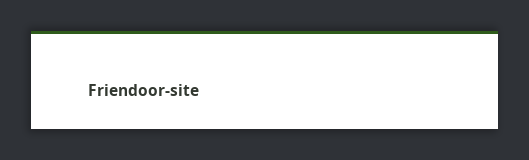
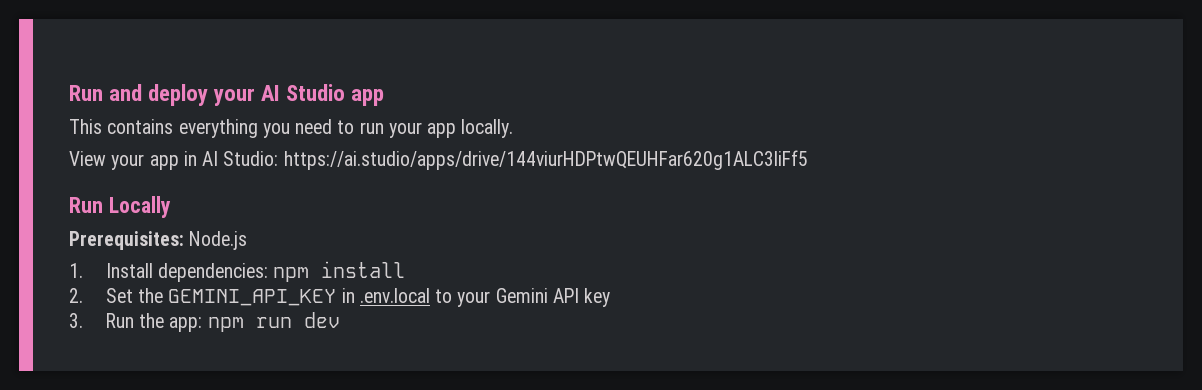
- Friendoor-site
+ Run and deploy your AI Studio app
+ This contains everything you need to run your app locally.
+ View your app in AI Studio: https://ai.studio/apps/drive/144viurHDPtwQEUHFar620g1ALC3liFf5
+ Run Locally
+ Prerequisites: Node.js
+ 1. Install dependencies: npm install
+ 2. Set the GEMINI_API_KEY in .env.local to your Gemini API key
+ 3. Run the app: npm run dev

